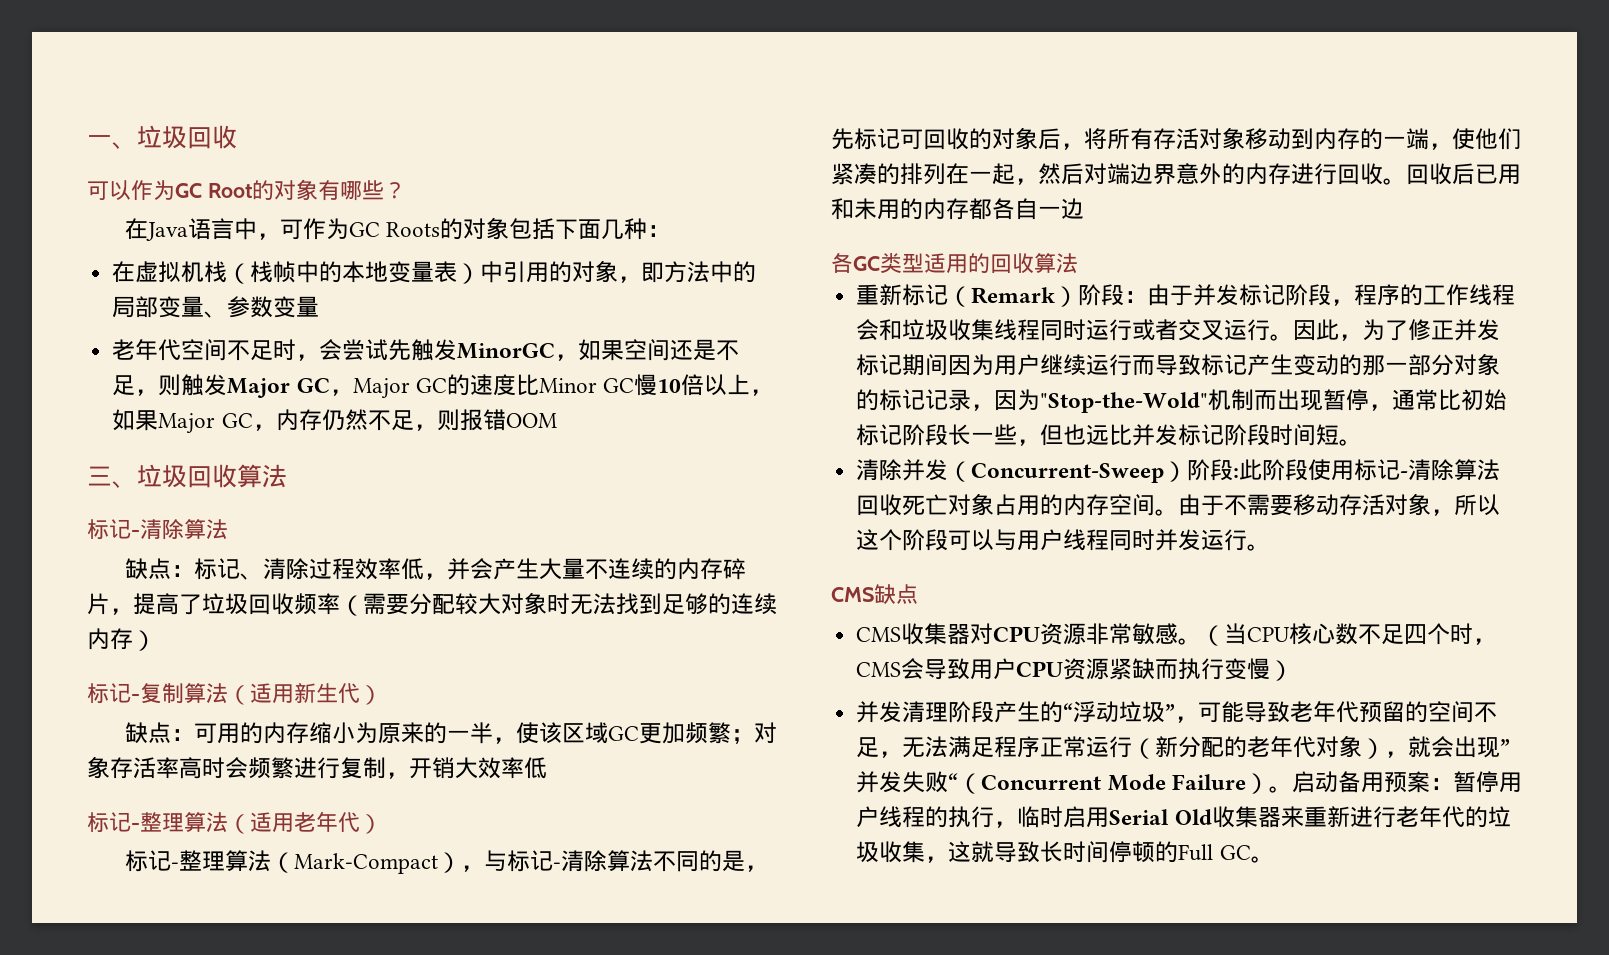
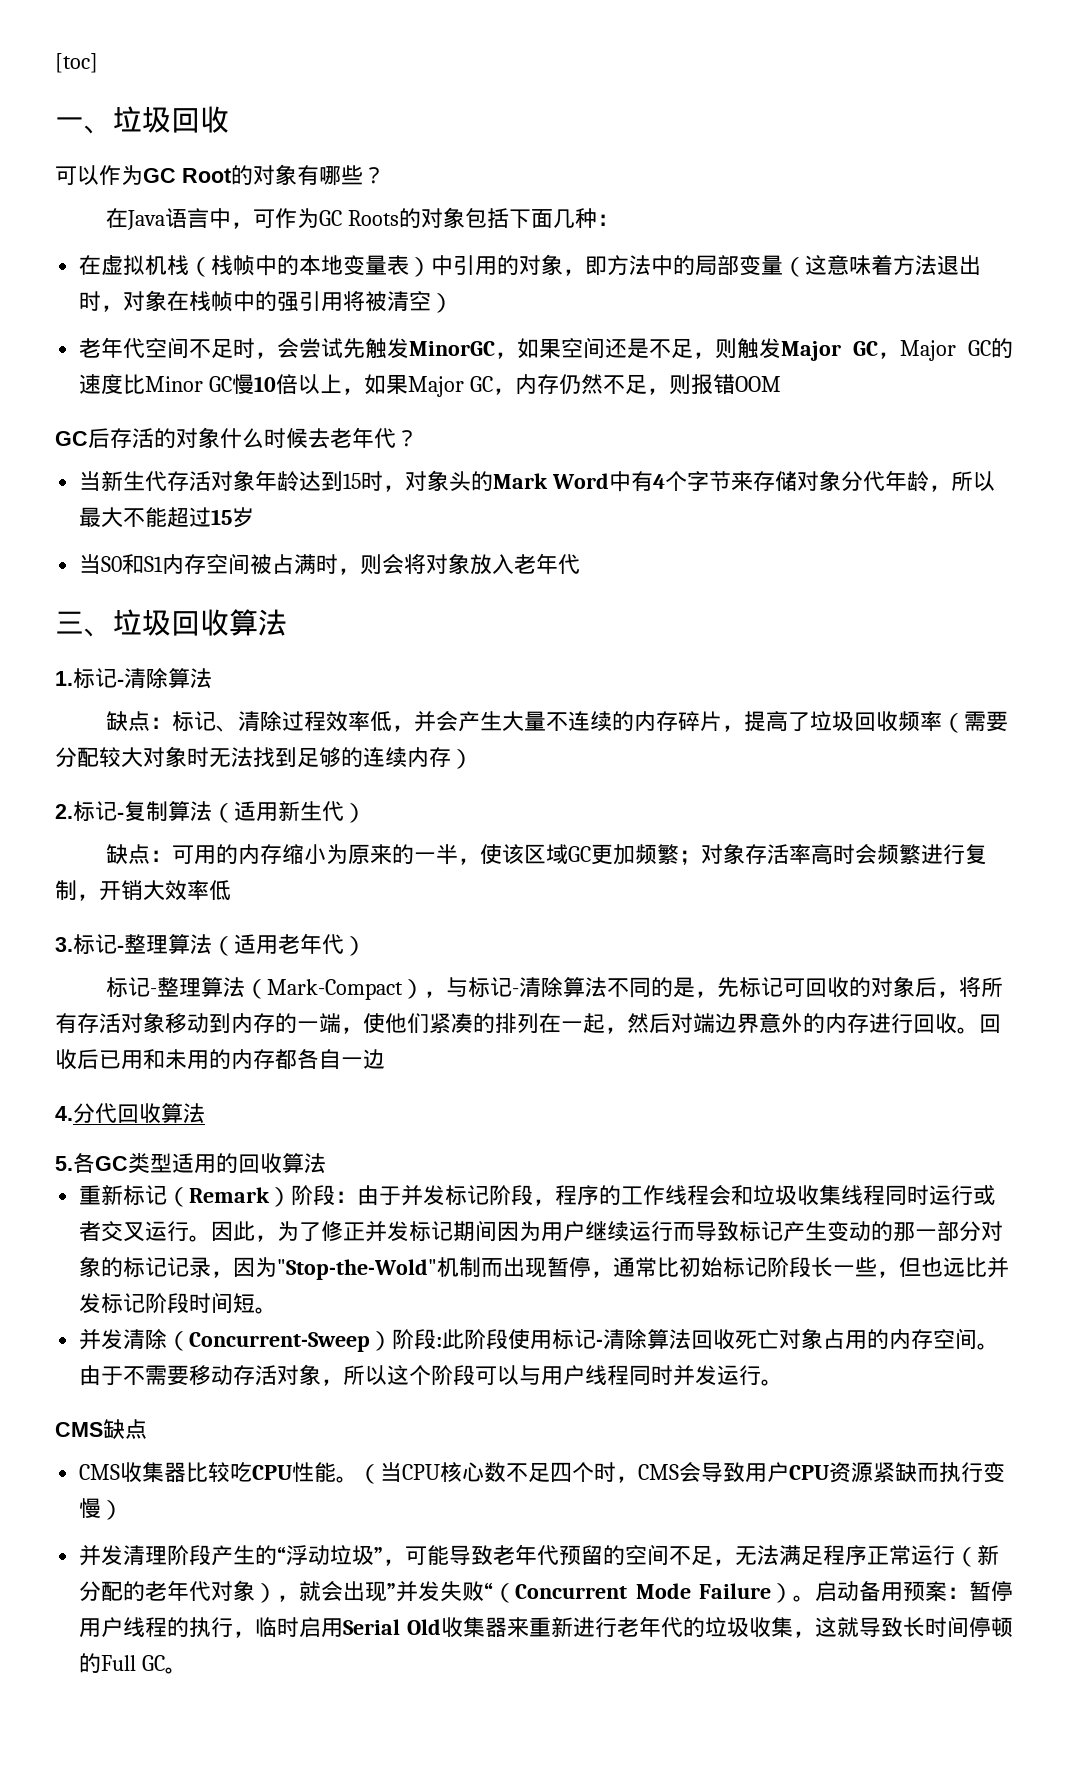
+ [toc]
- 在虚拟机栈（栈帧中的本地变量表）中引用的对象，即方法中的局部变量、参数变量
+ 在虚拟机栈（栈帧中的本地变量表）中引用的对象，即方法中的局部变量（这意味着方法退出时，对象在栈帧中的强引用将被清空）
+ GC后存活的对象什么时候去老年代？
+ 当新生代存活对象年龄达到15时，对象头的Mark Word中有4个字节来存储对象分代年龄，所以最大不能超过15岁
+ 当S0和S1内存空间被占满时，则会将对象放入老年代
  三、垃圾回收算法
- 标记-清除算法
+ 1.标记-清除算法
- 标记-复制算法（适用新生代）
+ 2.标记-复制算法（适用新生代）
- 标记-整理算法（适用老年代）
+ 3.标记-整理算法（适用老年代）
- 各GC类型适用的回收算法
+ 4.分代回收算法
+ 5.各GC类型适用的回收算法
- 清除并发（Concurrent-Sweep）阶段:此阶段使用标记-清除算法回收死亡对象占用的内存空间。
+ 并发清除（Concurrent-Sweep）阶段:此阶段使用标记-清除算法回收死亡对象占用的内存空间。
- CMS收集器对CPU资源非常敏感。
+ CMS收集器比较吃CPU性能。

